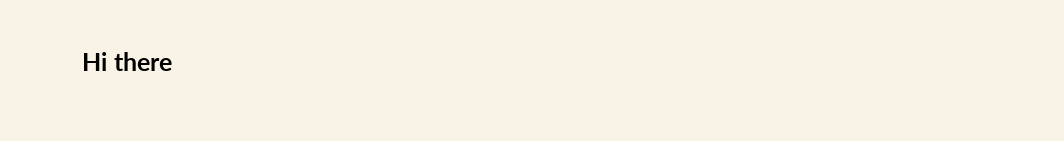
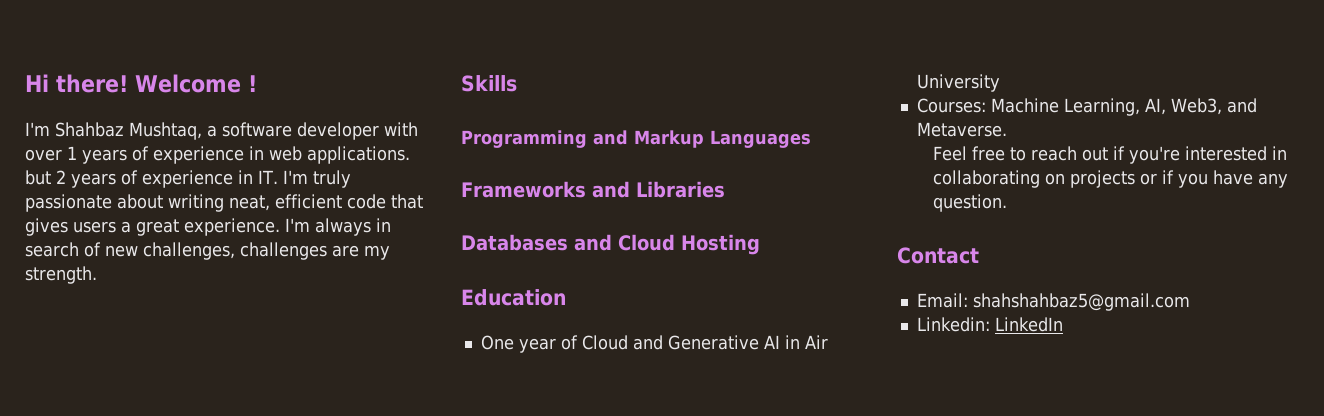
- Hi there
+ Hi there! Welcome !
+ I'm Shahbaz Mushtaq, a software developer with over 1 years of experience in web applications. but 2 years of experience in IT. I'm truly passionate about writing neat, efficient code that gives users a great experience. I'm always in search of new challenges, challenges are my strength.
+ Skills
+ Programming and Markup Languages
+ Frameworks and Libraries
+ Databases and Cloud Hosting
+ Education
+ One year of Cloud and Generative AI in Air University
+ Courses: Machine Learning, AI, Web3, and Metaverse.
+ Feel free to reach out if you're interested in collaborating on projects or if you have any question.
+ Contact
+ Email: shahshahbaz5@gmail.com
+ Linkedin: LinkedIn

